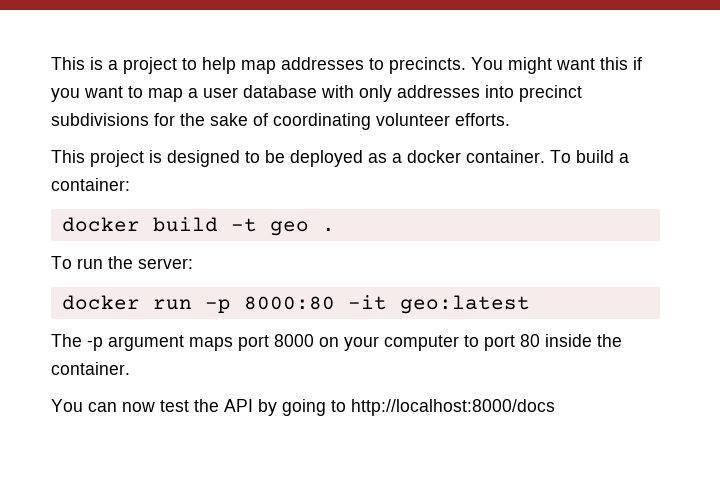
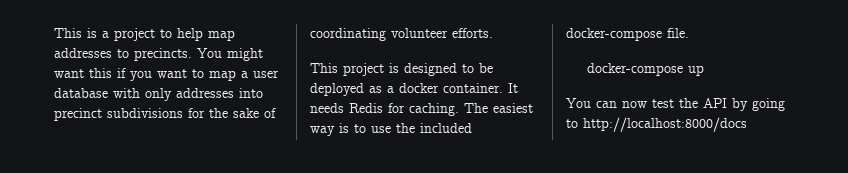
- To build a container:
- docker build -t geo .
- To run the server:
- docker run -p 8000:80 -it geo:latest
- The -p argument maps port 8000 on your computer to port 80 inside the container.
+ It needs Redis for caching. The easiest way is to use the included docker-compose file.
+ docker-compose up

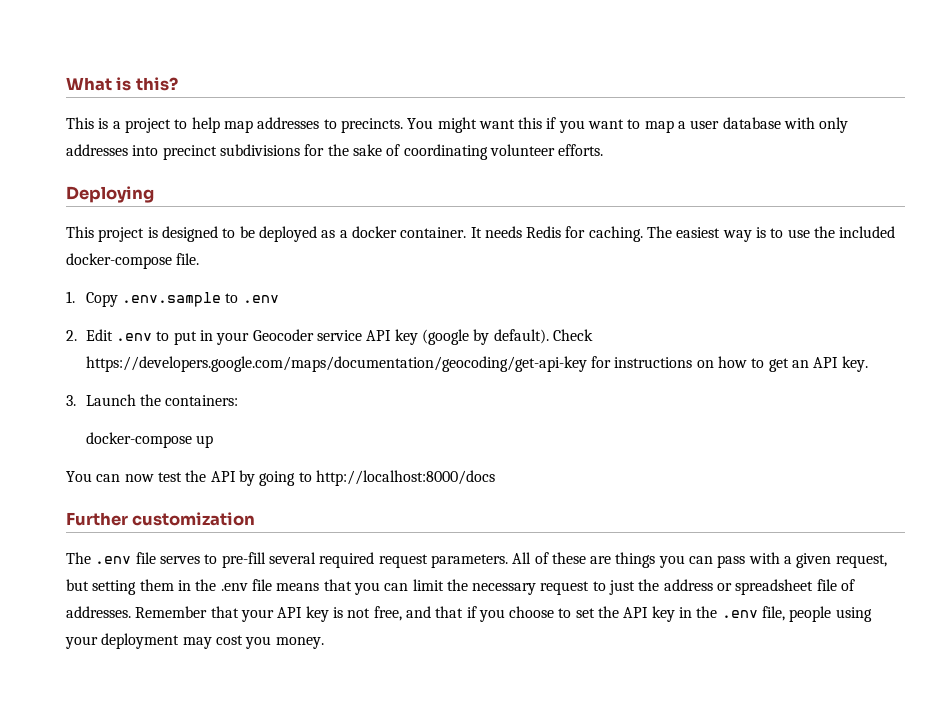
+ What is this?
+ Deploying
+ 1. Copy .env.sample to .env
+ 2. Edit .env to put in your Geocoder service API key (google by default). Check https://developers.google.com/maps/documentation/geocoding/get-api-key for instructions on how to get an API key.
+ 3. Launch the containers:
+ Further customization
+ The .env file serves to pre-fill several required request parameters. All of these are things you can pass with a given request, but setting them in the .env file means that you can limit the necessary request to just the address or spreadsheet file of addresses. Remember that your API key is not free, and that if you choose to set the API key in the .env file, people using your deployment may cost you money.

